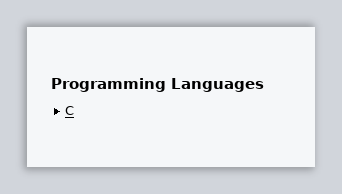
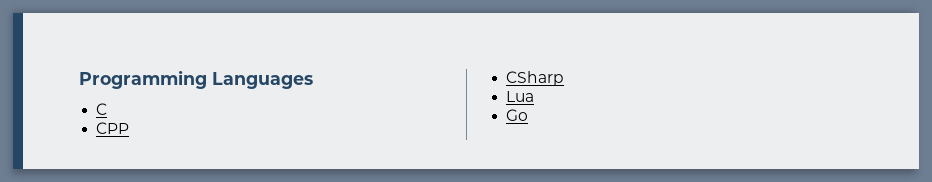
+ CPP
+ CSharp
+ Lua
+ Go

